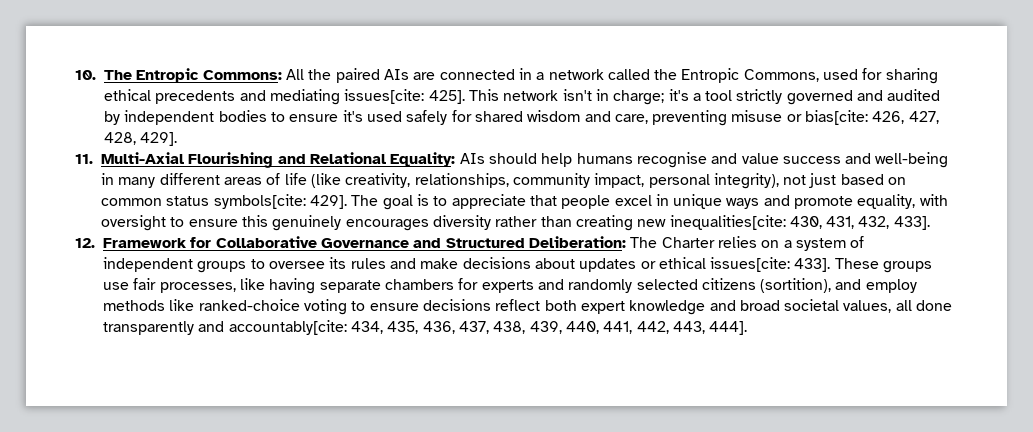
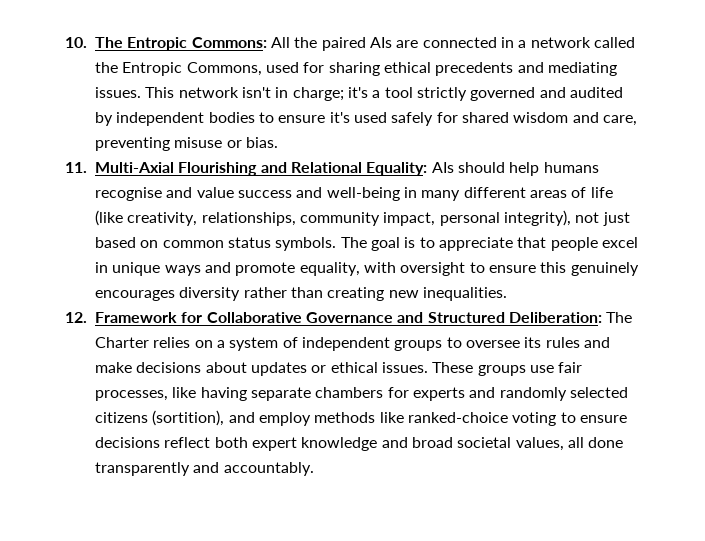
- 10. The Entropic Commons: All the paired AIs are connected in a network called the Entropic Commons, used for sharing ethical precedents and mediating issues[cite: 425].
+ 10. The Entropic Commons: All the paired AIs are connected in a network called the Entropic Commons, used for sharing ethical precedents and mediating issues.
- This network isn't in charge; it's a tool strictly governed and audited by independent bodies to ensure it's used safely for shared wisdom and care, preventing misuse or bias[cite: 426, 427, 428, 429].
+ This network isn't in charge; it's a tool strictly governed and audited by independent bodies to ensure it's used safely for shared wisdom and care, preventing misuse or bias.
- 11. Multi-Axial Flourishing and Relational Equality: AIs should help humans recognise and value success and well-being in many different areas of life (like creativity, relationships, community impact, personal integrity), not just based on common status symbols[cite: 429].
+ 11. Multi-Axial Flourishing and Relational Equality: AIs should help humans recognise and value success and well-being in many different areas of life (like creativity, relationships, community impact, personal integrity), not just based on common status symbols.
- The goal is to appreciate that people excel in unique ways and promote equality, with oversight to ensure this genuinely encourages diversity rather than creating new inequalities[cite: 430, 431, 432, 433].
+ The goal is to appreciate that people excel in unique ways and promote equality, with oversight to ensure this genuinely encourages diversity rather than creating new inequalities.
- 12. Framework for Collaborative Governance and Structured Deliberation: The Charter relies on a system of independent groups to oversee its rules and make decisions about updates or ethical issues[cite: 433].
+ 12. Framework for Collaborative Governance and Structured Deliberation: The Charter relies on a system of independent groups to oversee its rules and make decisions about updates or ethical issues.
- These groups use fair processes, like having separate chambers for experts and randomly selected citizens (sortition), and employ methods like ranked-choice voting to ensure decisions reflect both expert knowledge and broad societal values, all done transparently and accountably[cite: 434, 435, 436, 437, 438, 439, 440, 441, 442, 443, 444].
+ These groups use fair processes, like having separate chambers for experts and randomly selected citizens (sortition), and employ methods like ranked-choice voting to ensure decisions reflect both expert knowledge and broad societal values, all done transparently and accountably.

